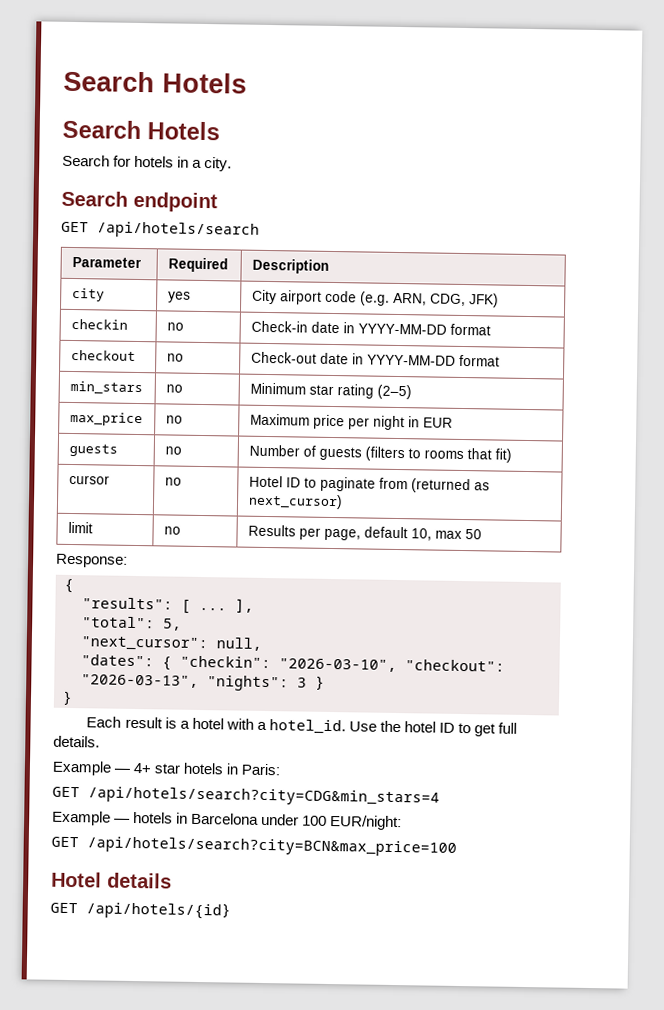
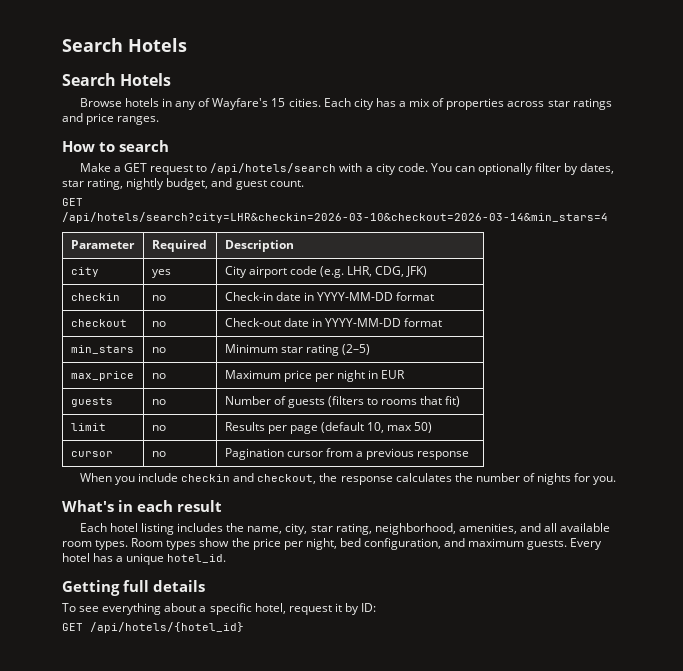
- Search for hotels in a city.
- Search endpoint
- GET /api/hotels/search
+ Browse hotels in any of Wayfare's 15 cities. Each city has a mix of properties across star ratings and price ranges.
+ How to search
+ Make a GET request to /api/hotels/search with a city code. You can optionally filter by dates, star rating, nightly budget, and guest count.
+ GET /api/hotels/search?city=LHR&checkin=2026-03-10&checkout=2026-03-14&min_stars=4
- city | yes | City airport code (e.g. ARN, CDG, JFK)
+ city | yes | City airport code (e.g. LHR, CDG, JFK)
- cursor | no | Hotel ID to paginate from (returned as next_cursor)
- limit | no | Results per page, default 10, max 50
- Response:
- {
- "results": [ ... ],
- "total": 5,
- "next_cursor": null,
- "dates": { "checkin": "2026-03-10", "checkout": "2026-03-13", "nights": 3 }
- }
- Each result is a hotel with a hotel_id. Use the hotel ID to get full details.
- Example — 4+ star hotels in Paris:
- GET /api/hotels/search?city=CDG&min_stars=4
- Example — hotels in Barcelona under 100 EUR/night:
- GET /api/hotels/search?city=BCN&max_price=100
- Hotel details
- GET /api/hotels/{id}
+ limit | no | Results per page (default 10, max 50)
+ cursor | no | Pagination cursor from a previous response
+ When you include checkin and checkout, the response calculates the number of nights for you.
+ What's in each result
+ Each hotel listing includes the name, city, star rating, neighborhood, amenities, and all available room types. Room types show the price per night, bed configuration, and maximum guests. Every hotel has a unique hotel_id.
+ Getting full details
+ To see everything about a specific hotel, request it by ID:
+ GET /api/hotels/{hotel_id}

